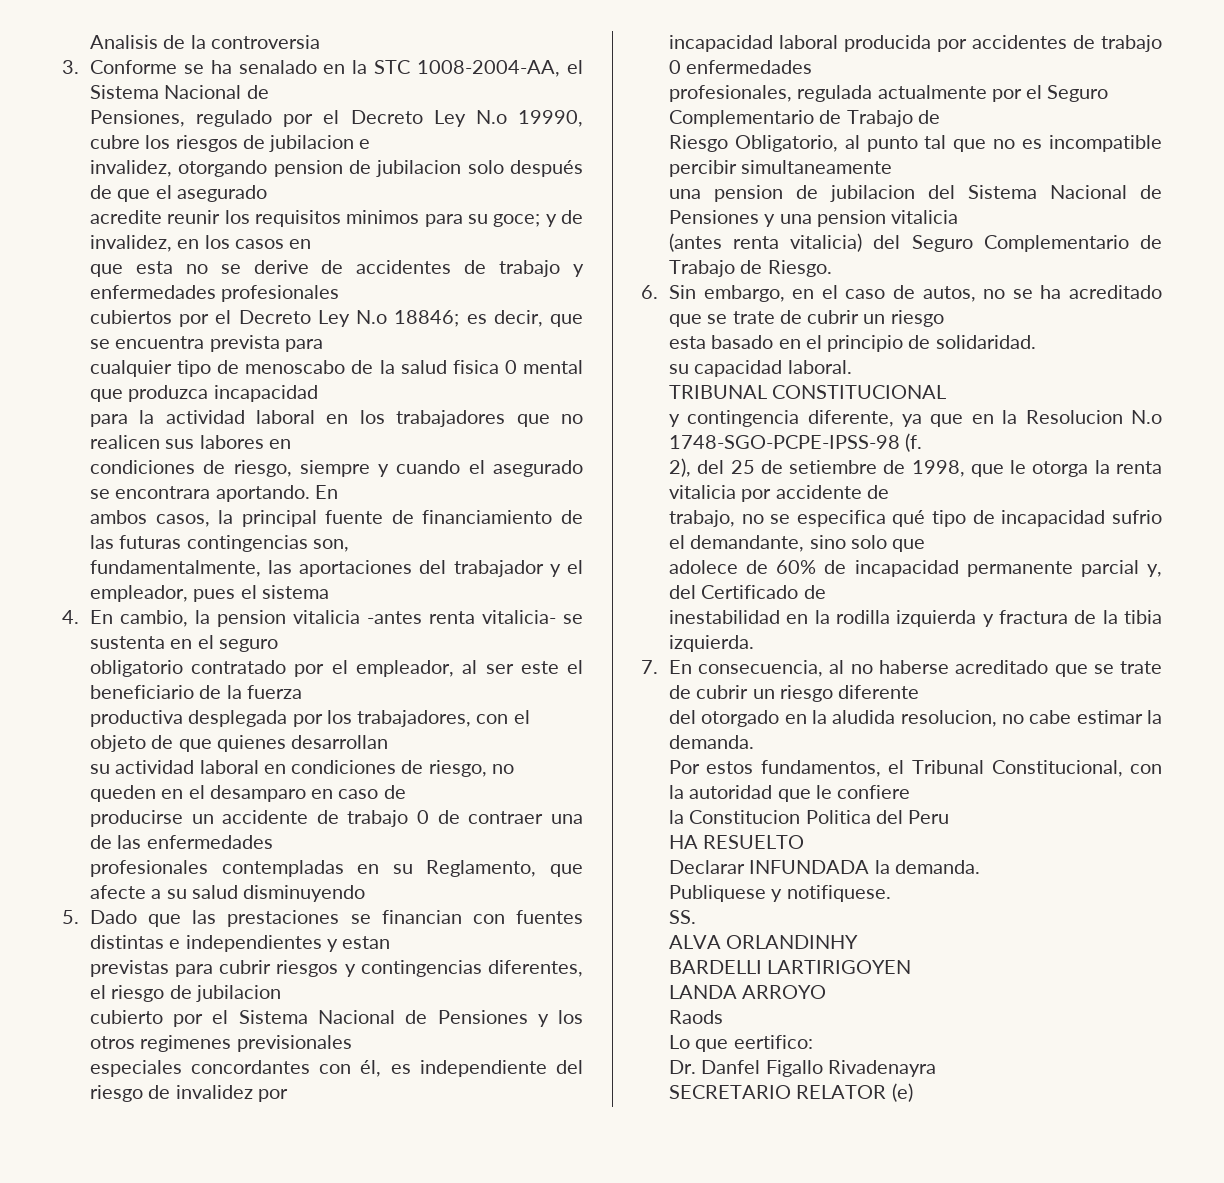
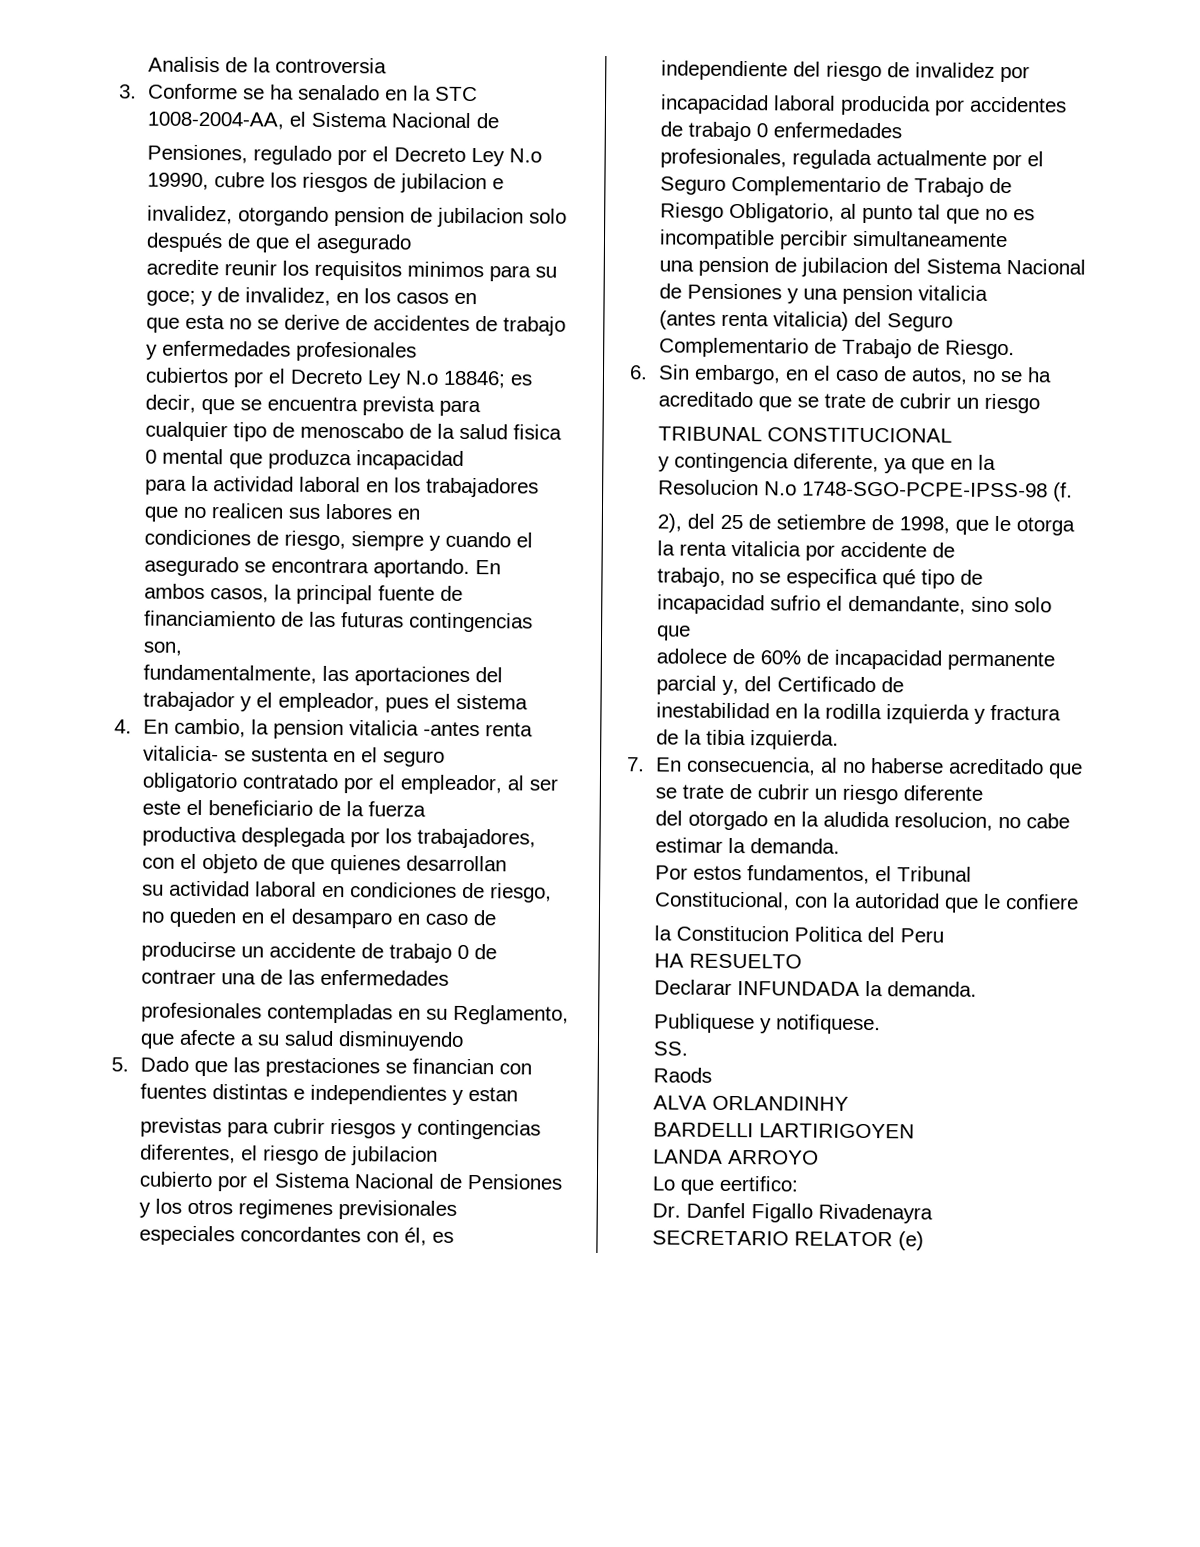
- esta basado en el principio de solidaridad.
- su capacidad laboral.
+ Raods
- Raods

